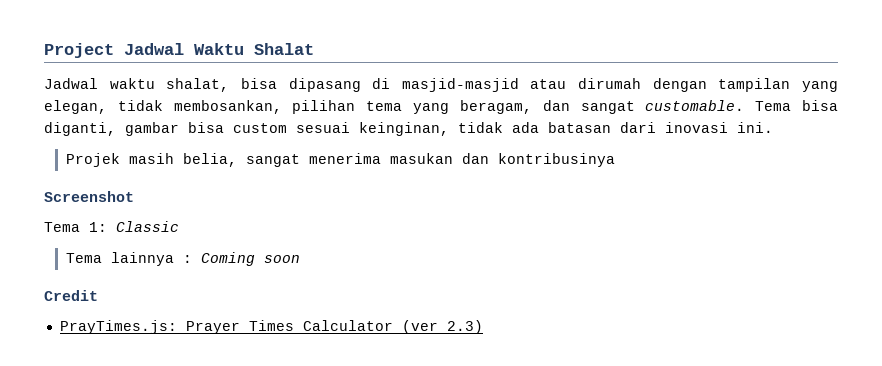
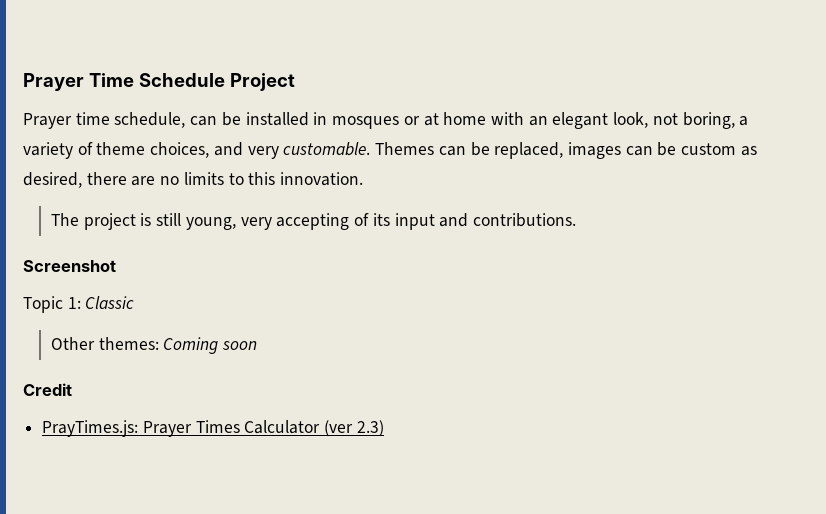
- Project Jadwal Waktu Shalat
- Jadwal waktu shalat, bisa dipasang di masjid-masjid atau dirumah dengan tampilan yang elegan, tidak membosankan, pilihan tema yang beragam, dan sangat customable. Tema bisa diganti, gambar bisa custom sesuai keinginan, tidak ada batasan dari inovasi ini.
- Projek masih belia, sangat menerima masukan dan kontribusinya
+ Prayer Time Schedule Project
+ Prayer time schedule, can be installed in mosques or at home with an elegant look, not boring, a variety of theme choices, and very customable. Themes can be replaced, images can be custom as desired, there are no limits to this innovation.
+ The project is still young, very accepting of its input and contributions.
- Tema 1: Classic
+ Topic 1: Classic
- Tema lainnya : Coming soon
+ Other themes: Coming soon

